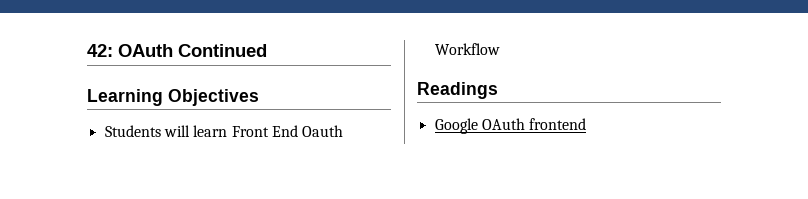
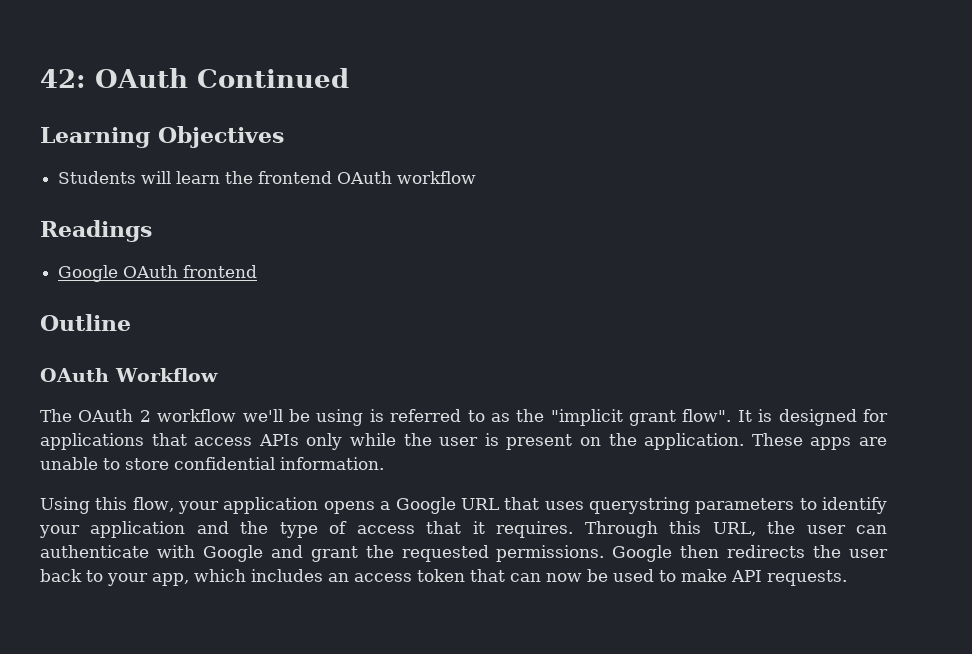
- Students will learn Front End Oauth Workflow
+ Students will learn the frontend OAuth workflow
+ Outline
+ OAuth Workflow
+ The OAuth 2 workflow we'll be using is referred to as the "implicit grant flow". It is designed for applications that access APIs only while the user is present on the application. These apps are unable to store confidential information.
+ Using this flow, your application opens a Google URL that uses querystring parameters to identify your application and the type of access that it requires. Through this URL, the user can authenticate with Google and grant the requested permissions. Google then redirects the user back to your app, which includes an access token that can now be used to make API requests.

